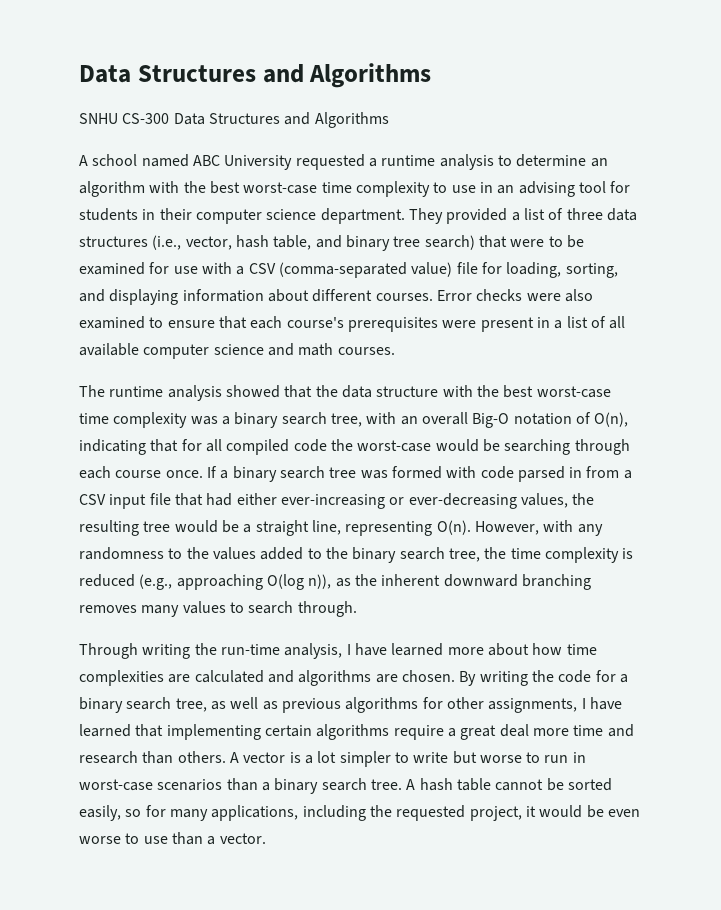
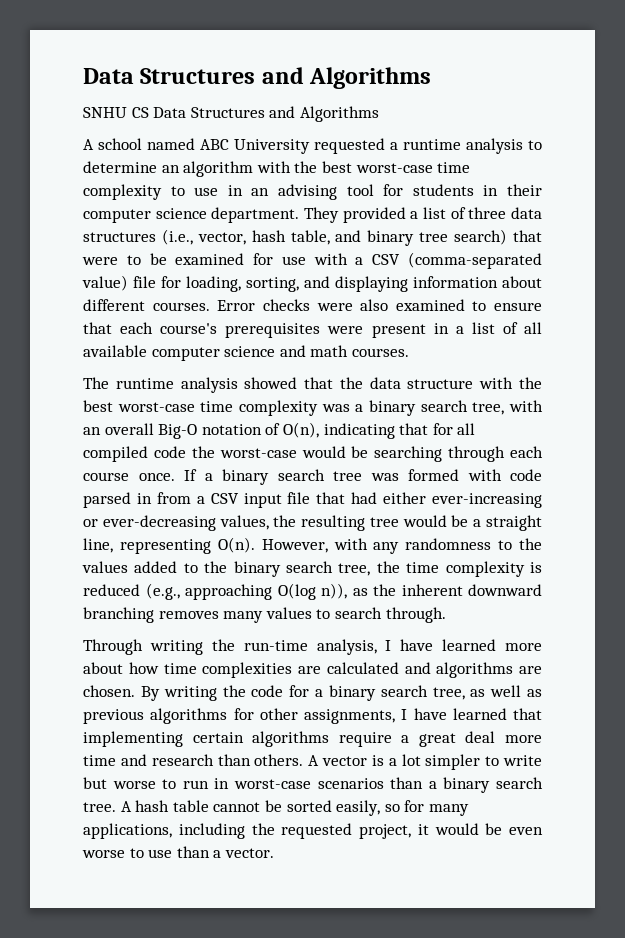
- SNHU CS-300 Data Structures and Algorithms
+ SNHU CS Data Structures and Algorithms

